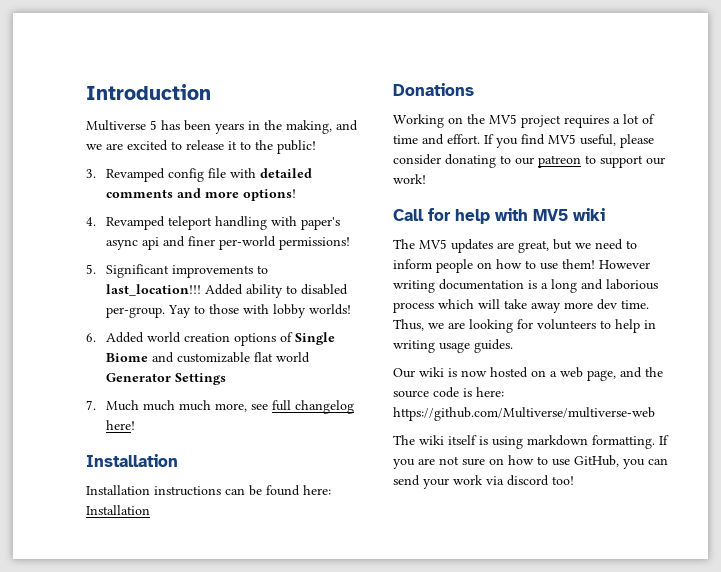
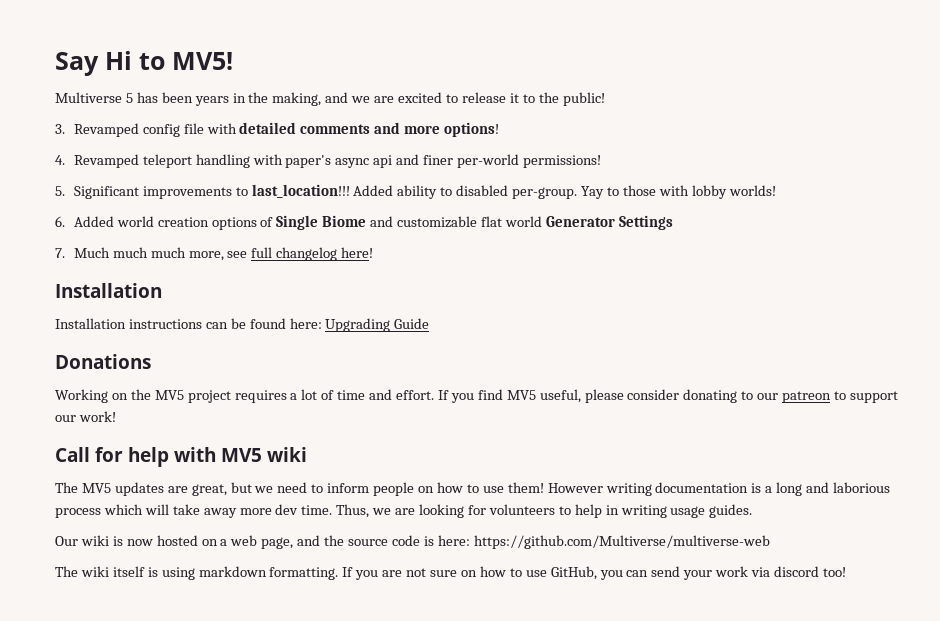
- Introduction
+ Say Hi to MV5!
- Installation instructions can be found here: Installation
+ Installation instructions can be found here: Upgrading Guide

